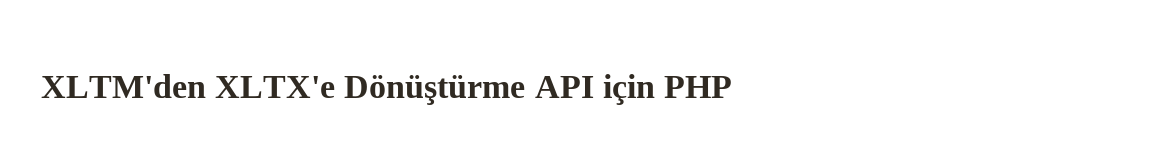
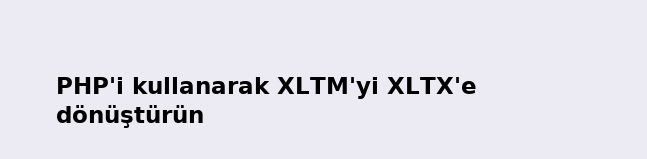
- XLTM'den XLTX'e Dönüştürme API için PHP
+ PHP'i kullanarak XLTM'yi XLTX'e dönüştürün

